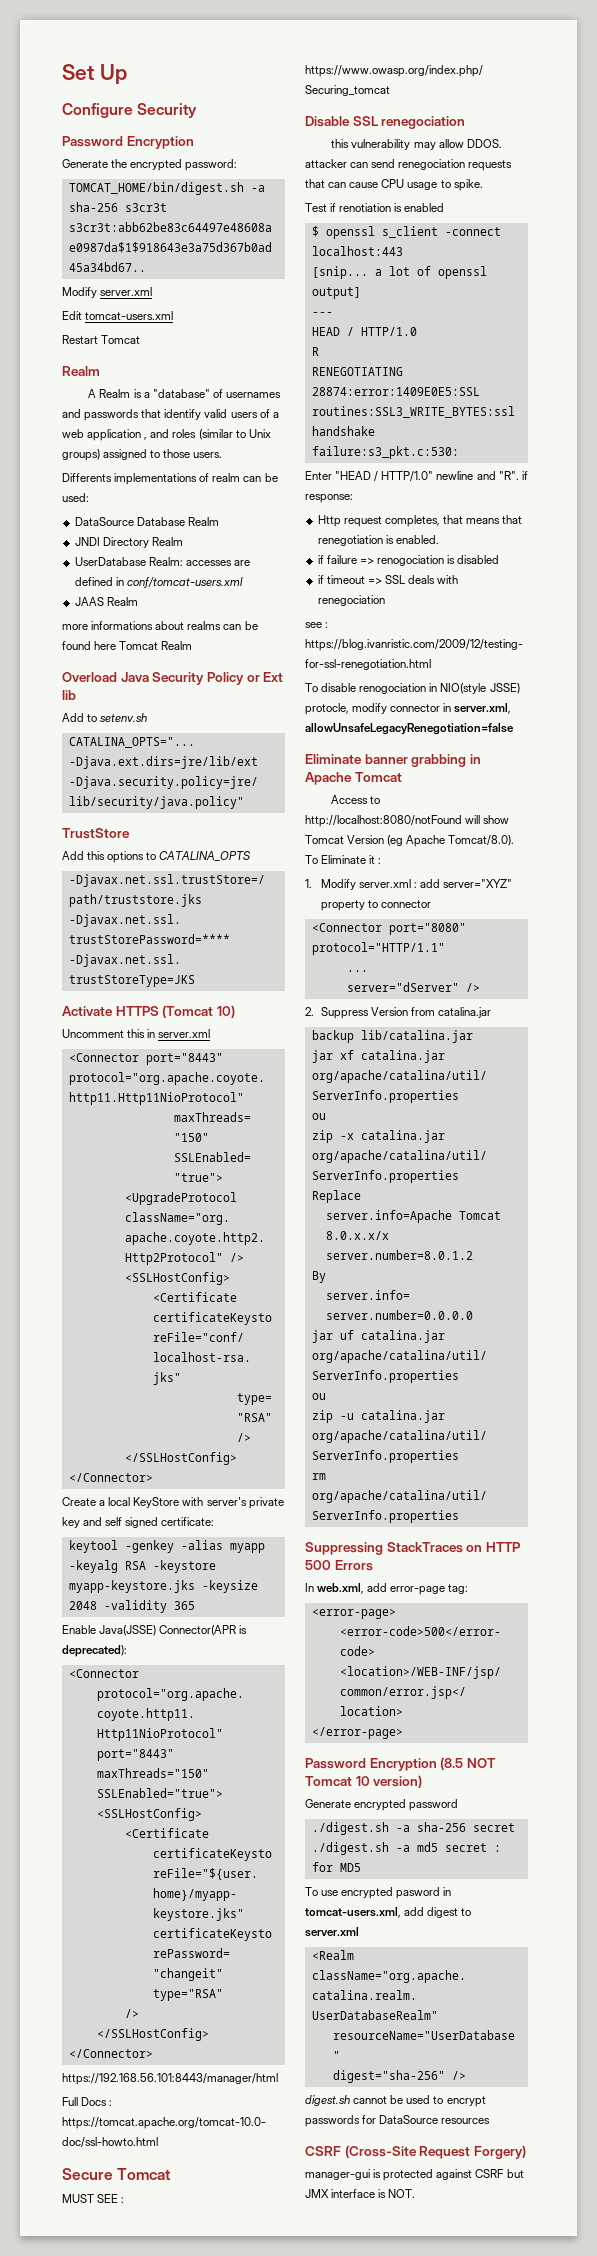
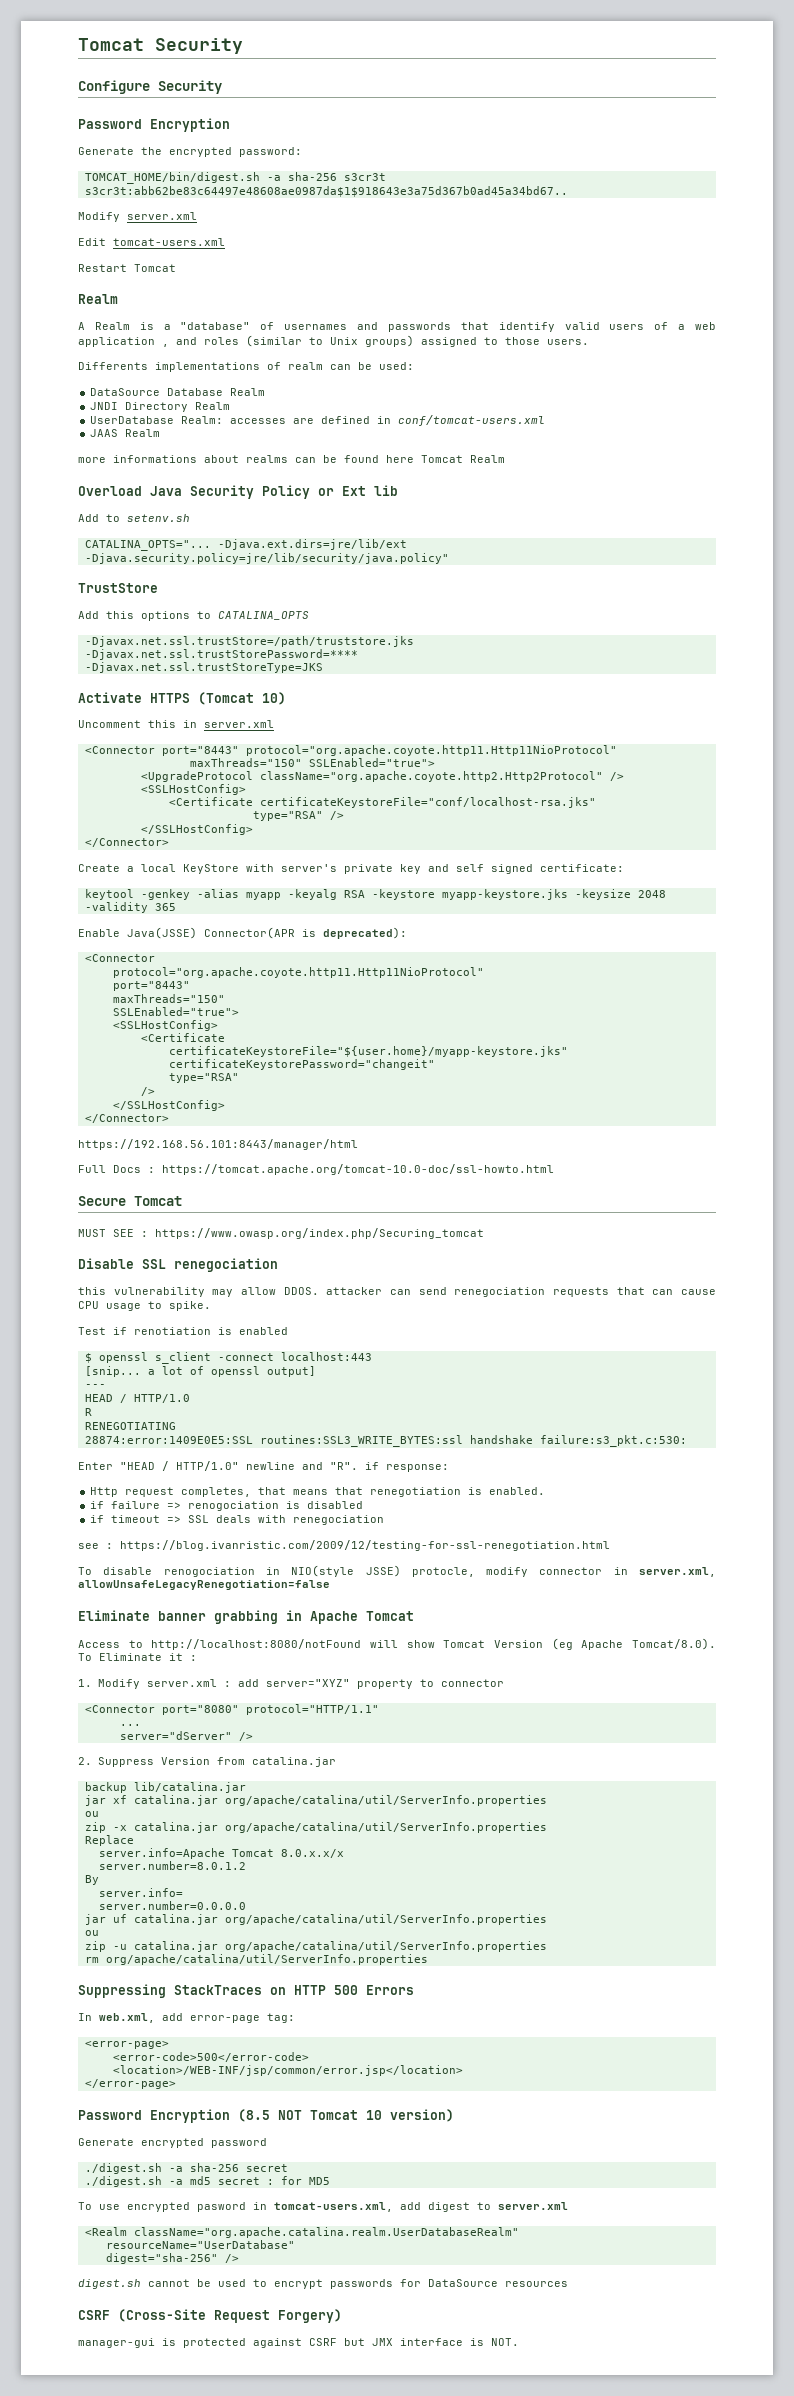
- Set Up
+ Tomcat Security

